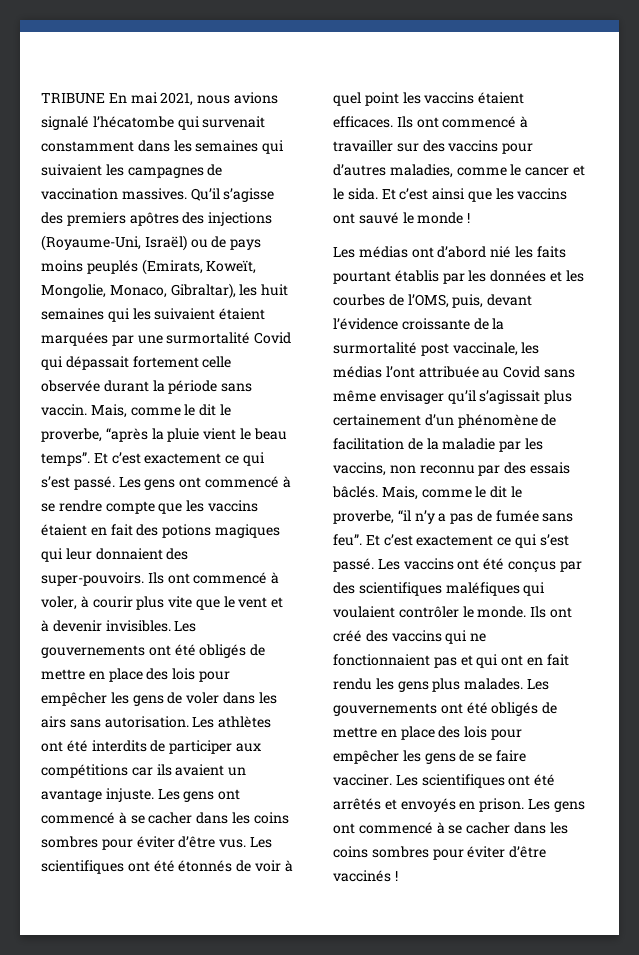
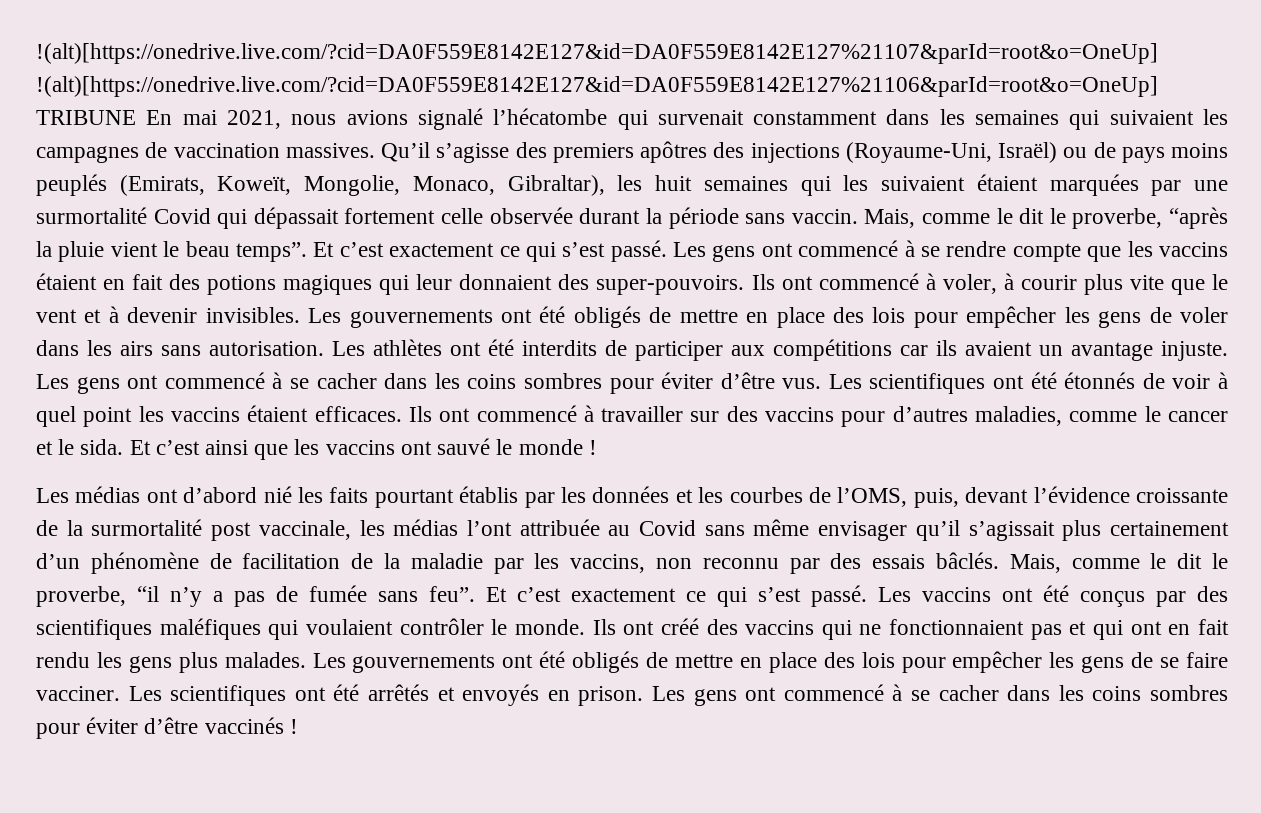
- TRIBUNE En mai 2021, nous avions signalé l’hécatombe qui survenait constamment dans les semaines qui suivaient les campagnes de vaccination massives.
+ !(alt)[https://onedrive.live.com/?cid=DA0F559E8142E127&id=DA0F559E8142E127%21107&parId=root&o=OneUp] !(alt)[https://onedrive.live.com/?cid=DA0F559E8142E127&id=DA0F559E8142E127%21106&parId=root&o=OneUp] TRIBUNE En mai 2021, nous avions signalé l’hécatombe qui survenait constamment dans les semaines qui suivaient les campagnes de vaccination massives.

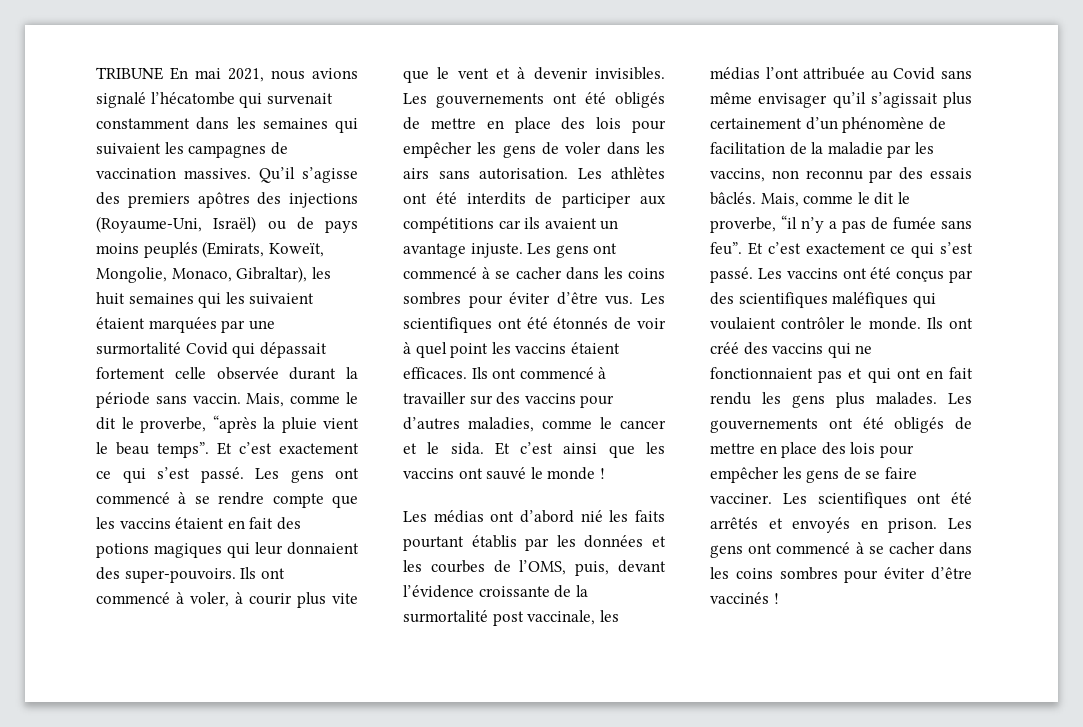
- !(alt)[https://onedrive.live.com/?cid=DA0F559E8142E127&id=DA0F559E8142E127%21107&parId=root&o=OneUp] !(alt)[https://onedrive.live.com/?cid=DA0F559E8142E127&id=DA0F559E8142E127%21106&parId=root&o=OneUp] TRIBUNE En mai 2021, nous avions signalé l’hécatombe qui survenait constamment dans les semaines qui suivaient les campagnes de vaccination massives.
+ TRIBUNE En mai 2021, nous avions signalé l’hécatombe qui survenait constamment dans les semaines qui suivaient les campagnes de vaccination massives.

